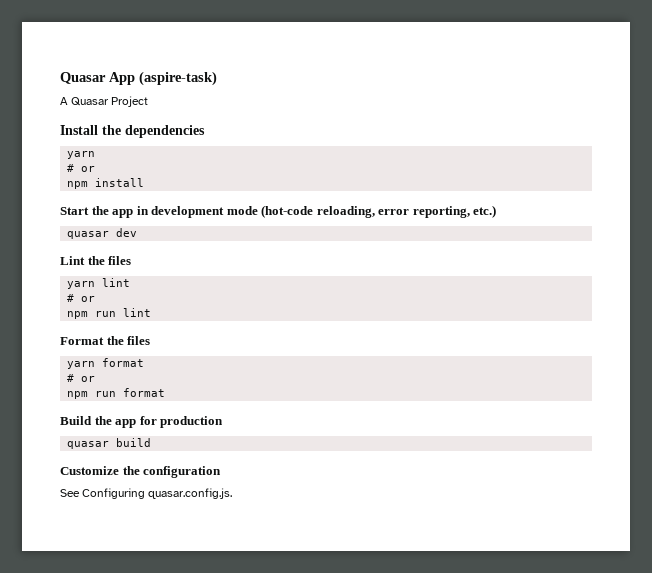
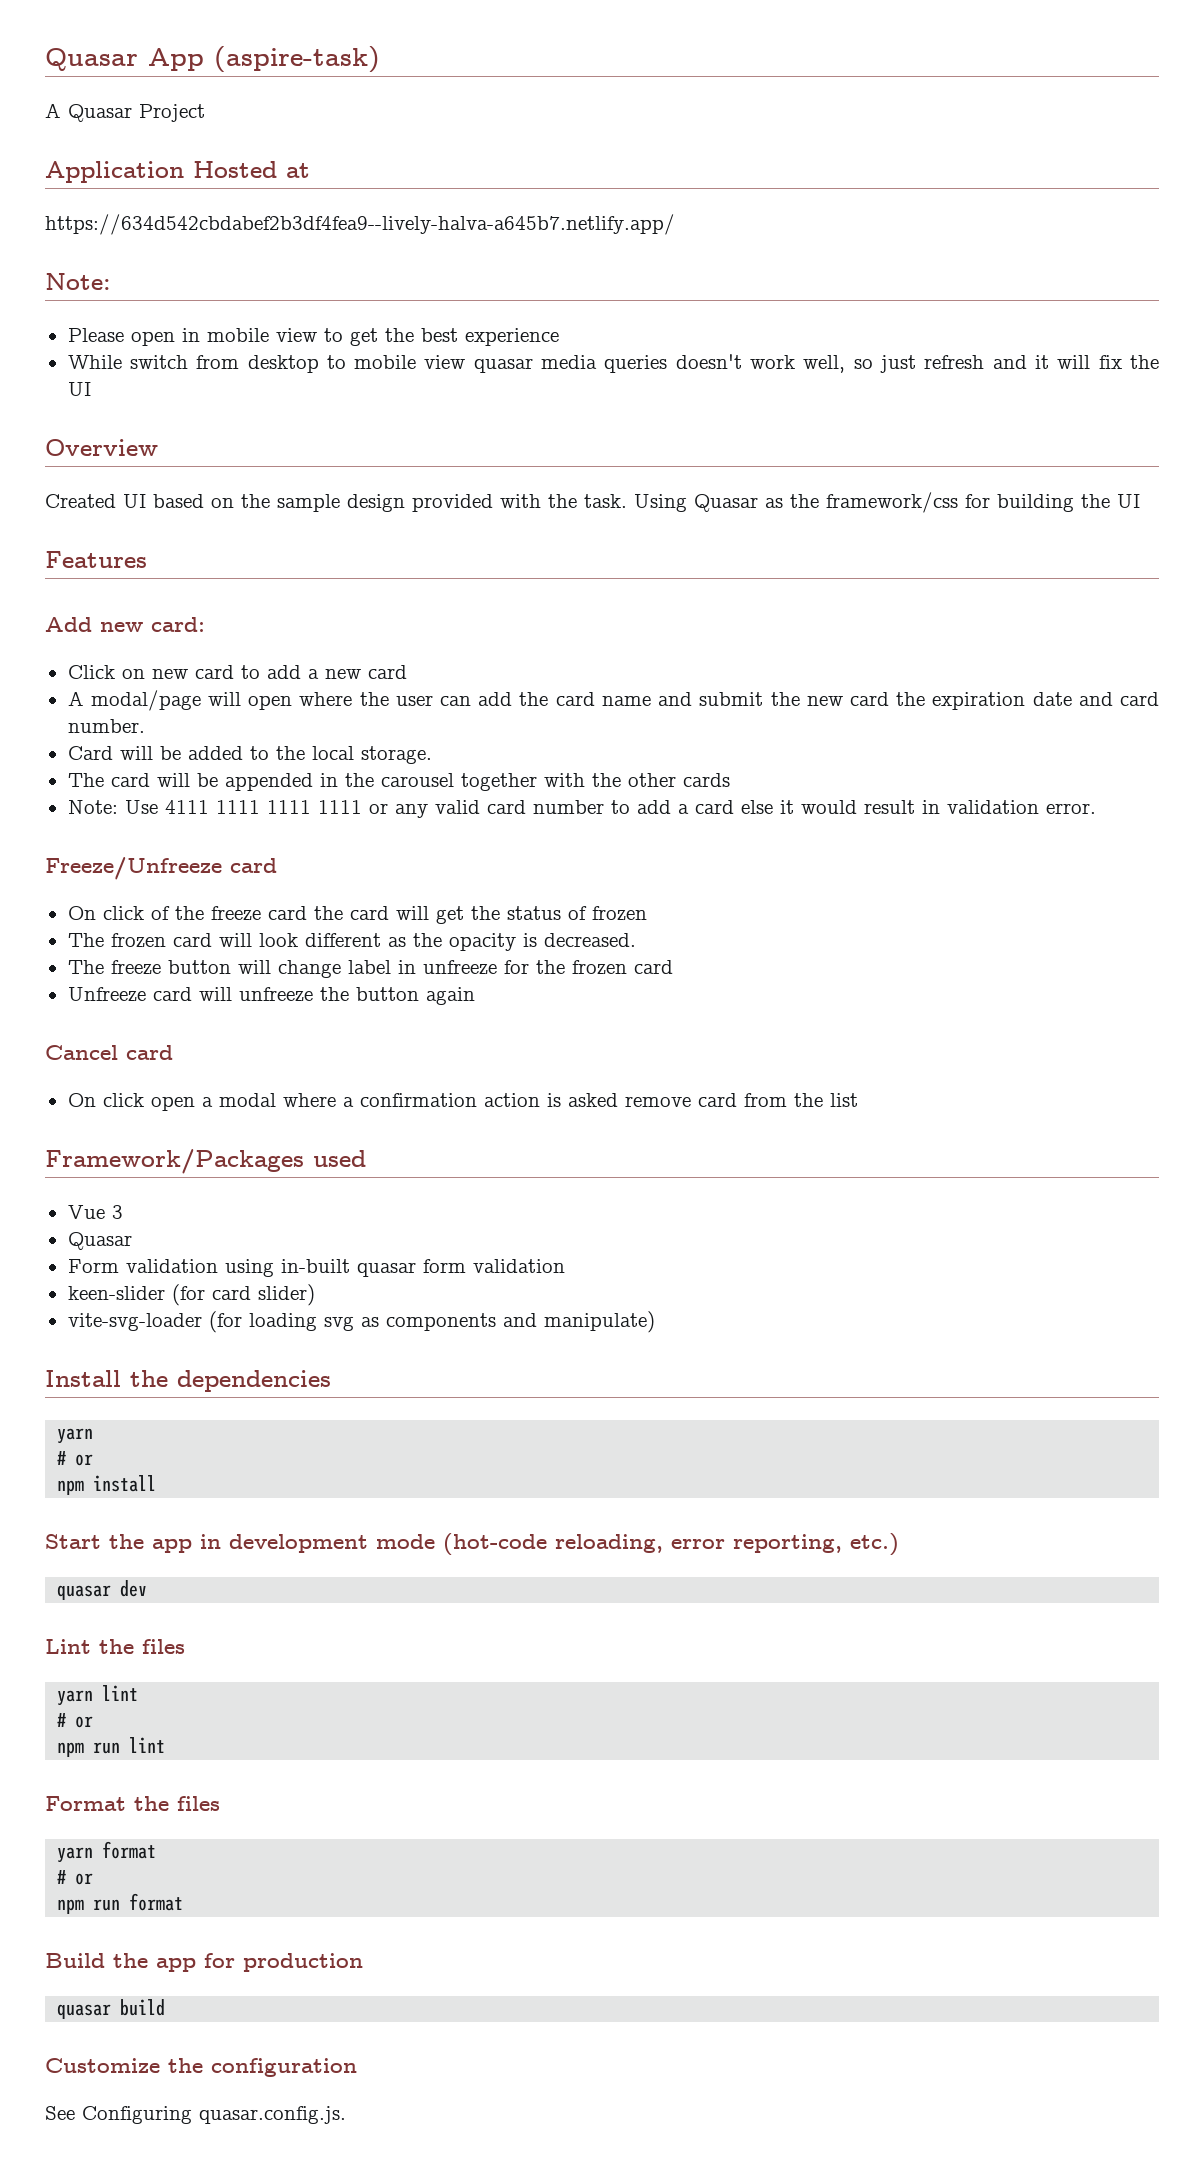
+ Application Hosted at
+ https://634d542cbdabef2b3df4fea9--lively-halva-a645b7.netlify.app/
+ Note:
+ Please open in mobile view to get the best experience
+ While switch from desktop to mobile view quasar media queries doesn't work well, so just refresh and it will fix the UI
+ Overview
+ Created UI based on the sample design provided with the task. Using Quasar as the framework/css for building the UI
+ Features
+ Add new card:
+ Click on new card to add a new card
+ A modal/page will open where the user can add the card name and submit the new card the expiration date and card number.
+ Card will be added to the local storage.
+ The card will be appended in the carousel together with the other cards
+ Note: Use 4111 1111 1111 1111 or any valid card number to add a card else it would result in validation error.
+ Freeze/Unfreeze card
+ On click of the freeze card the card will get the status of frozen
+ The frozen card will look different as the opacity is decreased.
+ The freeze button will change label in unfreeze for the frozen card
+ Unfreeze card will unfreeze the button again
+ Cancel card
+ On click open a modal where a confirmation action is asked remove card from the list
+ Framework/Packages used
+ Vue 3
+ Quasar
+ Form validation using in-built quasar form validation
+ keen-slider (for card slider)
+ vite-svg-loader (for loading svg as components and manipulate)

